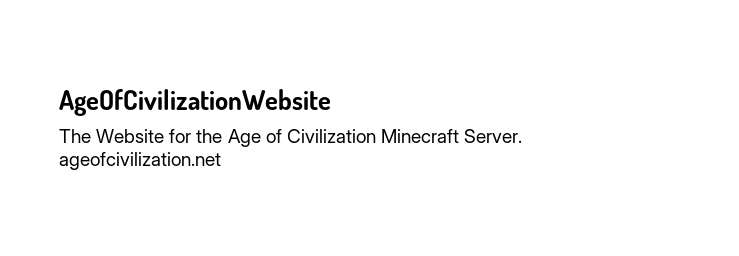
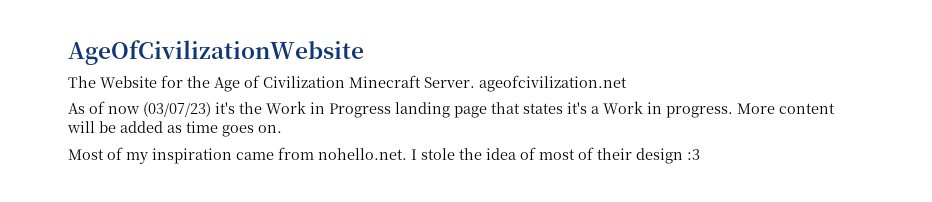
+ As of now (03/07/23) it's the Work in Progress landing page that states it's a Work in progress. More content will be added as time goes on.
+ Most of my inspiration came from nohello.net. I stole the idea of most of their design :3

